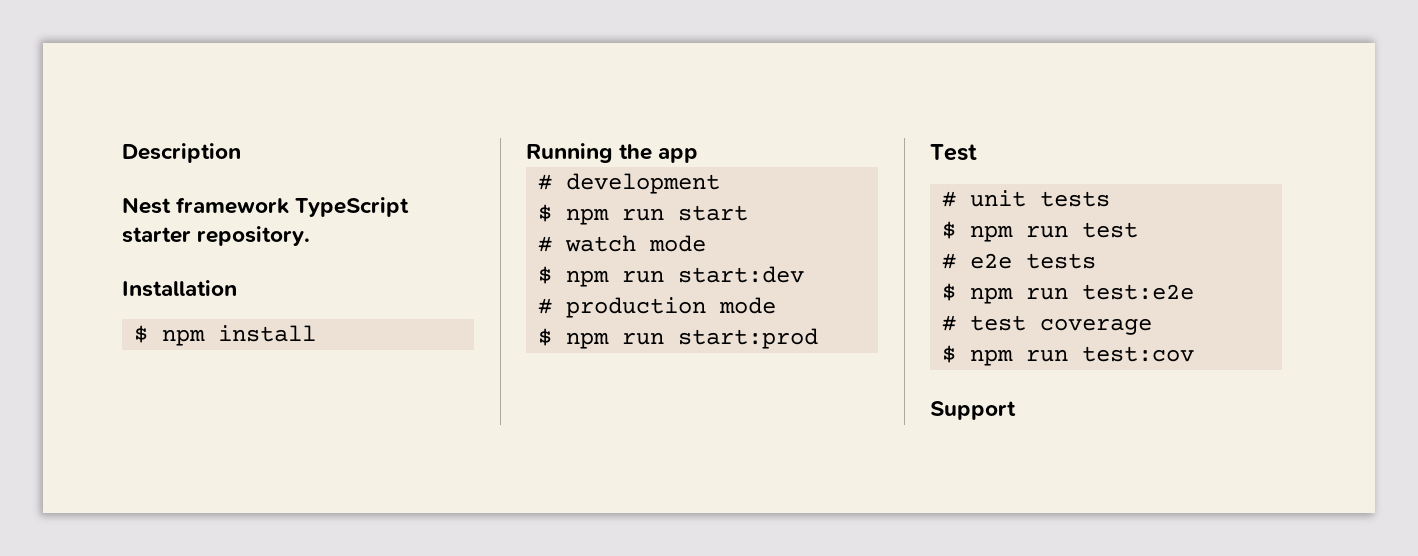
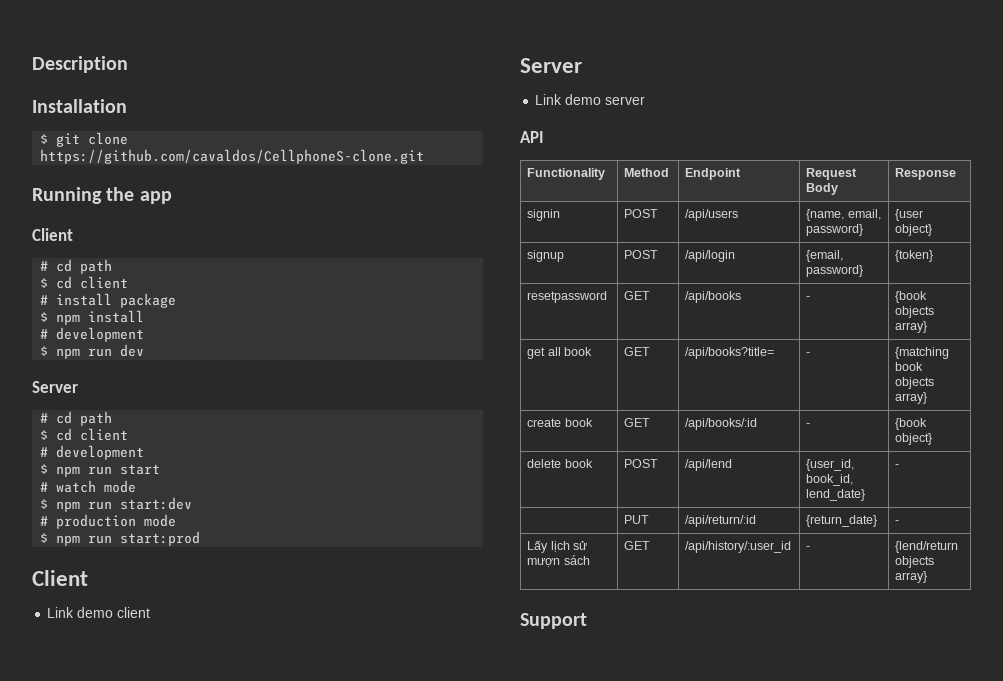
- Nest framework TypeScript starter repository.
  Installation
+ $ git clone https://github.com/cavaldos/CellphoneS-clone.git
+ Running the app
+ Client
+ # cd path
+ $ cd client
+ # install package
  $ npm install
- Running the app
+ # development
+ $ npm run dev
+ Server
+ # cd path
+ $ cd client
  $ npm run start:prod
- Test
- # unit tests
- $ npm run test
- # e2e tests
- $ npm run test:e2e
- # test coverage
- $ npm run test:cov
+ Client
+ Link demo client
+ Server
+ Link demo server
+ API
+ Functionality | Method | Endpoint | Request Body | Response
+ signin | POST | /api/users | {name, email, password} | {user object}
+ signup | POST | /api/login | {email, password} | {token}
+ resetpassword | GET | /api/books | - | {book objects array}
+ get all book | GET | /api/books?title= | - | {matching book objects array}
+ create book | GET | /api/books/:id | - | {book object}
+ delete book | POST | /api/lend | {user_id, book_id, lend_date} | -
+ | PUT | /api/return/:id | {return_date} | -
+ Lấy lịch sử mượn sách | GET | /api/history/:user_id | - | {lend/return objects array}

